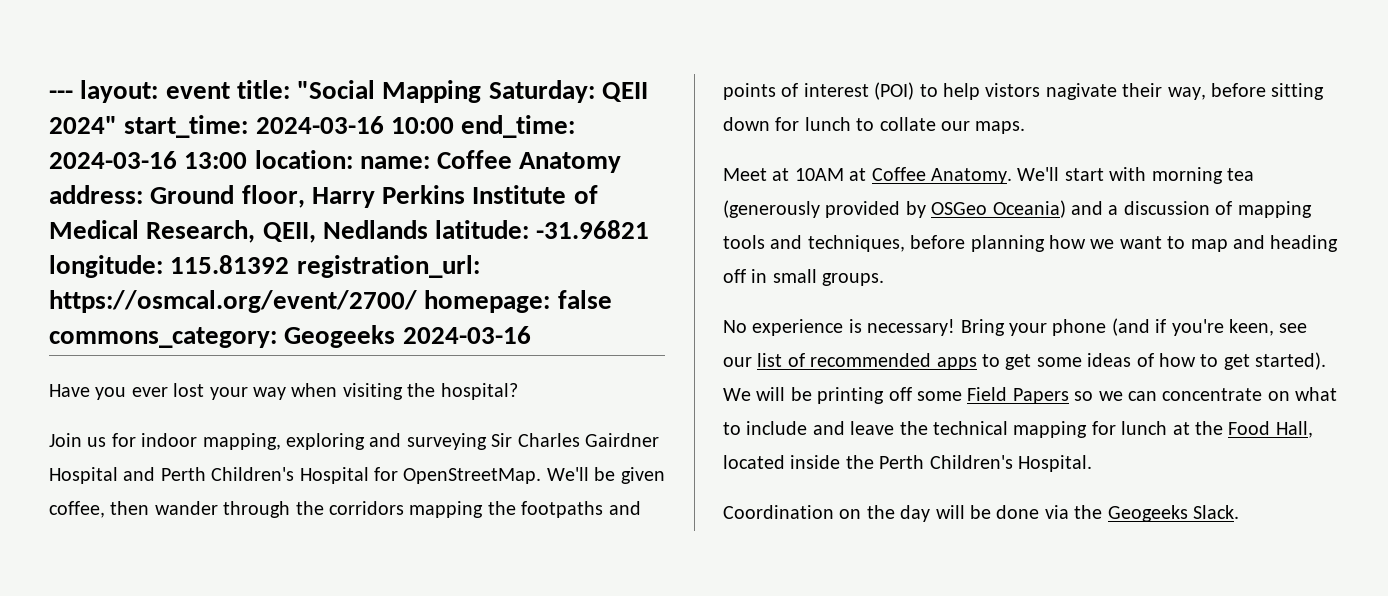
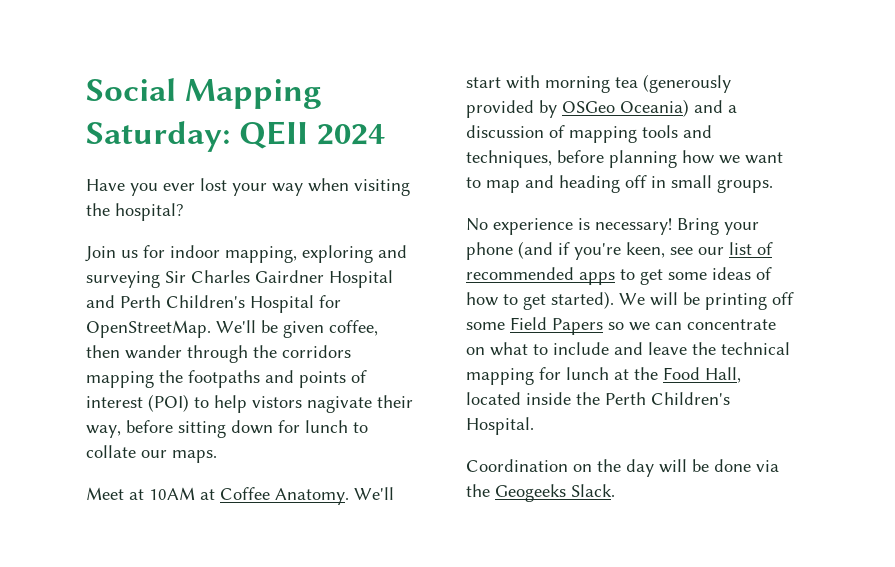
- --- layout: event title: "Social Mapping Saturday: QEII 2024" start_time: 2024-03-16 10:00 end_time: 2024-03-16 13:00 location: name: Coffee Anatomy address: Ground floor, Harry Perkins Institute of Medical Research, QEII, Nedlands latitude: -31.96821 longitude: 115.81392 registration_url: https://osmcal.org/event/2700/ homepage: false commons_category: Geogeeks 2024-03-16
+ Social Mapping Saturday: QEII 2024

